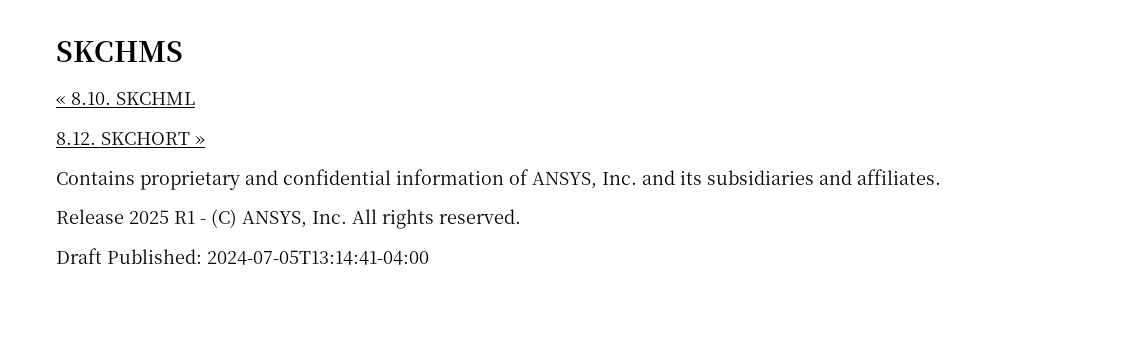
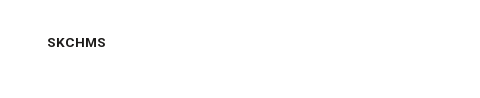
- « 8.10. SKCHML
- 8.12. SKCHORT »
- Contains proprietary and confidential information of ANSYS, Inc. and its subsidiaries and affiliates.
- Release 2025 R1 - (C) ANSYS, Inc. All rights reserved.
- Draft Published: 2024-07-05T13:14:41-04:00

